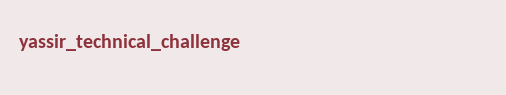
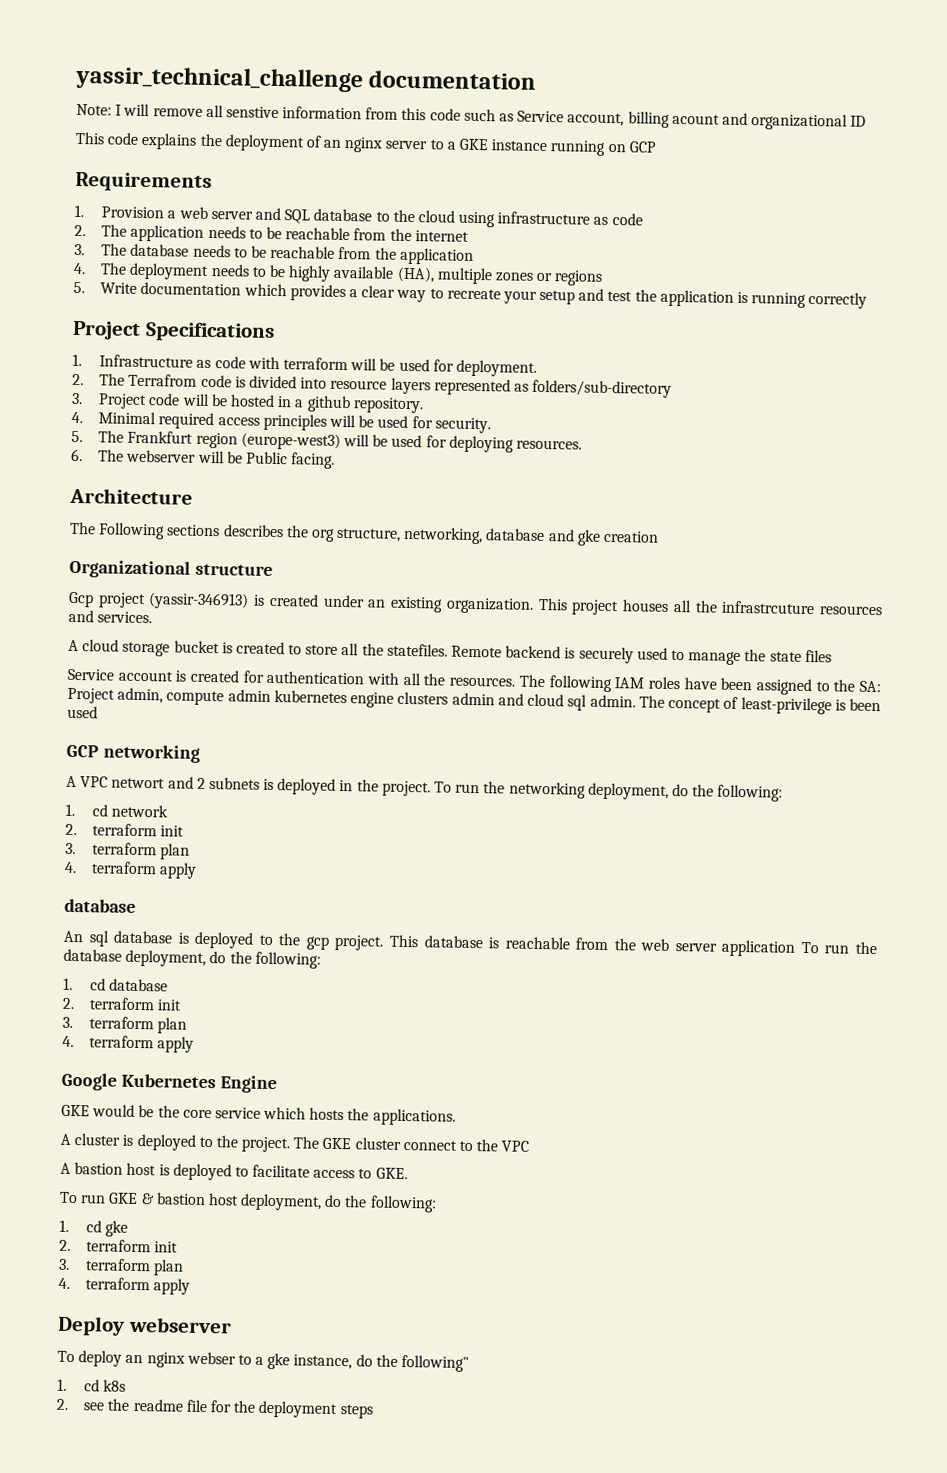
- yassir_technical_challenge
+ yassir_technical_challenge documentation
+ Note: I will remove all senstive information from this code such as Service account, billing acount and organizational ID
+ This code explains the deployment of an nginx server to a GKE instance running on GCP
+ Requirements
+ 1. Provision a web server and SQL database to the cloud using infrastructure as code
+ 2. The application needs to be reachable from the internet
+ 3. The database needs to be reachable from the application
+ 4. The deployment needs to be highly available (HA), multiple zones or regions
+ 5. Write documentation which provides a clear way to recreate your setup and test the application is running correctly
+ Project Specifications
+ 1. Infrastructure as code with terraform will be used for deployment.
+ 2. The Terrafrom code is divided into resource layers represented as folders/sub-directory
+ 3. Project code will be hosted in a github repository.
+ 4. Minimal required access principles will be used for security.
+ 5. The Frankfurt region (europe-west3) will be used for deploying resources.
+ 6. The webserver will be Public facing.
+ Architecture
+ The Following sections describes the org structure, networking, database and gke creation
+ Organizational structure
+ Gcp project (yassir-346913) is created under an existing organization. This project houses all the infrastrcuture resources and services.
+ A cloud storage bucket is created to store all the statefiles. Remote backend is securely used to manage the state files
+ Service account is created for authentication with all the resources. The following IAM roles have been assigned to the SA: Project admin, compute admin kubernetes engine clusters admin and cloud sql admin. The concept of least-privilege is been used
+ GCP networking
+ A VPC networt and 2 subnets is deployed in the project. To run the networking deployment, do the following:
+ 1. cd network
+ 2. terraform init
+ 3. terraform plan
+ 4. terraform apply
+ database
+ An sql database is deployed to the gcp project. This database is reachable from the web server application To run the database deployment, do the following:
+ 1. cd database
+ 2. terraform init
+ 3. terraform plan
+ 4. terraform apply
+ Google Kubernetes Engine
+ GKE would be the core service which hosts the applications.
+ A cluster is deployed to the project. The GKE cluster connect to the VPC
+ A bastion host is deployed to facilitate access to GKE.
+ To run GKE & bastion host deployment, do the following:
+ 1. cd gke
+ 2. terraform init
+ 3. terraform plan
+ 4. terraform apply
+ Deploy webserver
+ To deploy an nginx webser to a gke instance, do the following"
+ 1. cd k8s
+ 2. see the readme file for the deployment steps

